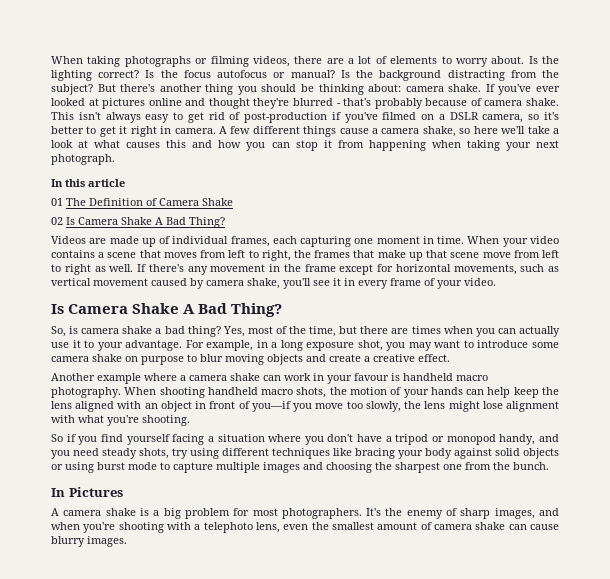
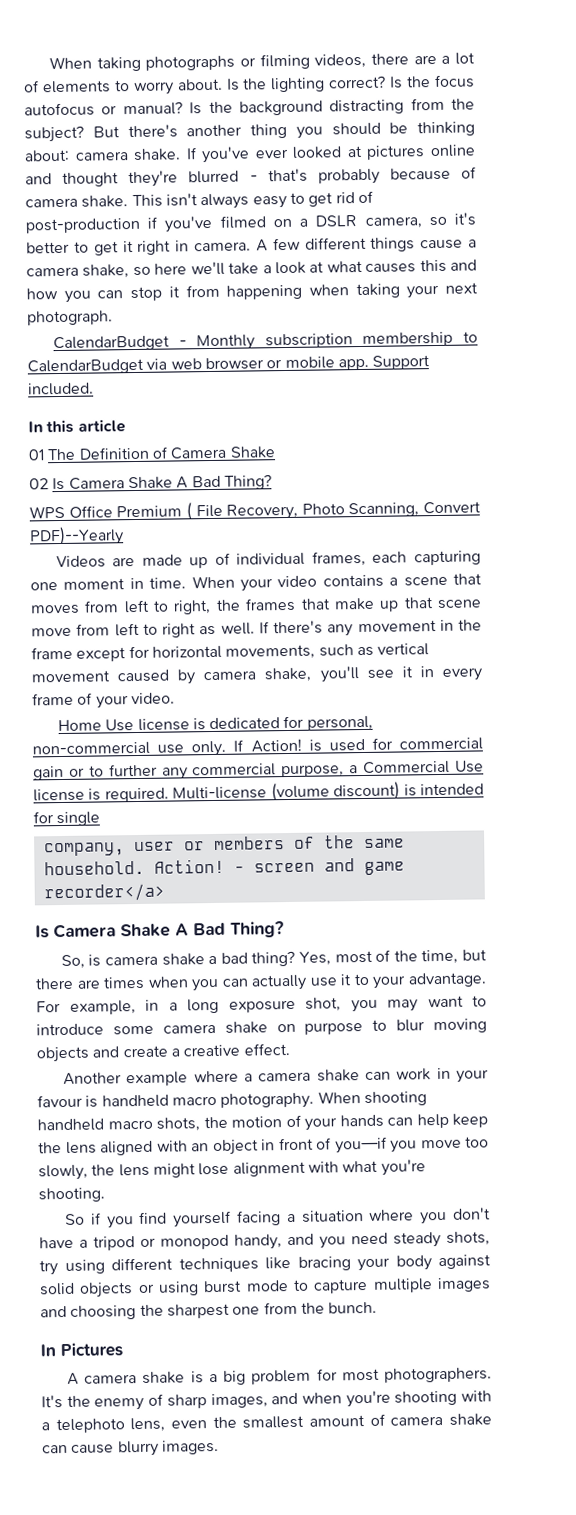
+ CalendarBudget - Monthly subscription membership to CalendarBudget via web browser or mobile app. Support included.
+ WPS Office Premium ( File Recovery, Photo Scanning, Convert PDF)--Yearly
+ Home Use license is dedicated for personal, non-commercial use only. If Action! is used for commercial gain or to further any commercial purpose, a Commercial Use license is required. Multi-license (volume discount) is intended for single
+ company, user or members of the same household. Action! - screen and game recorder</a>

